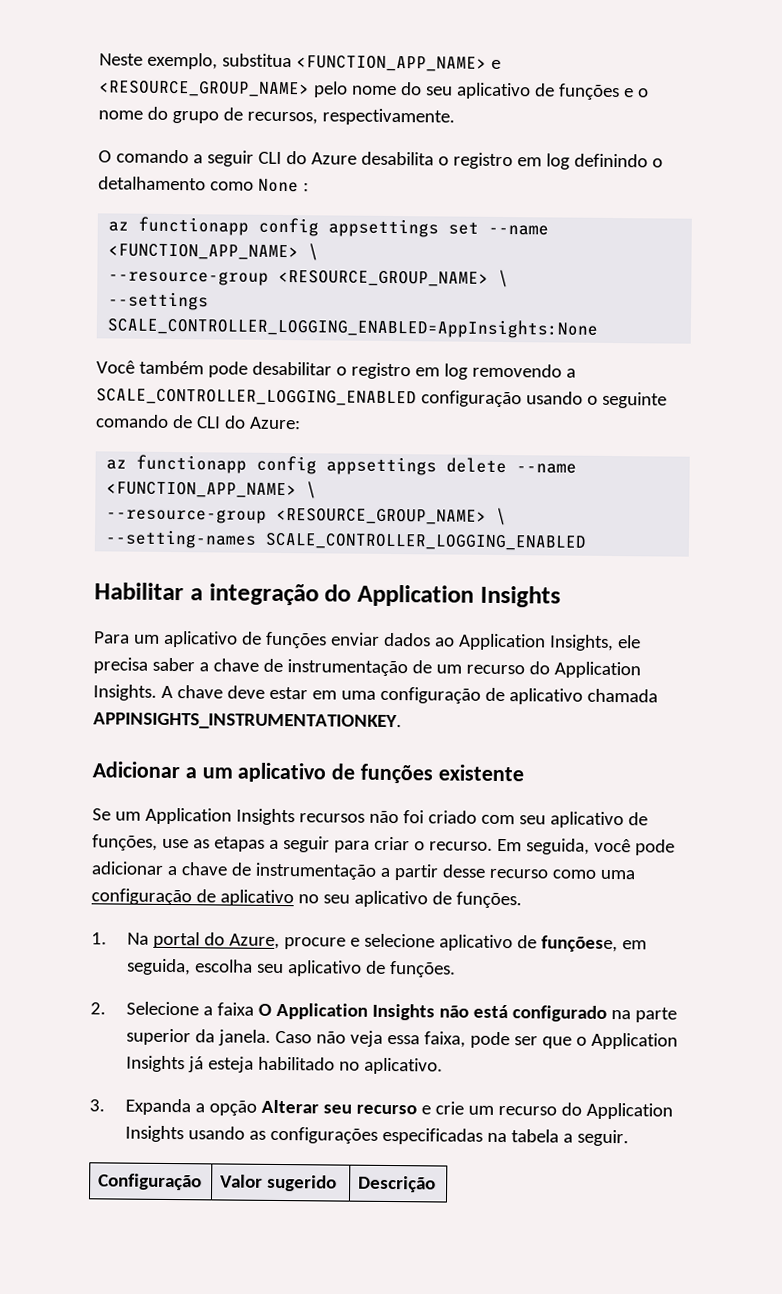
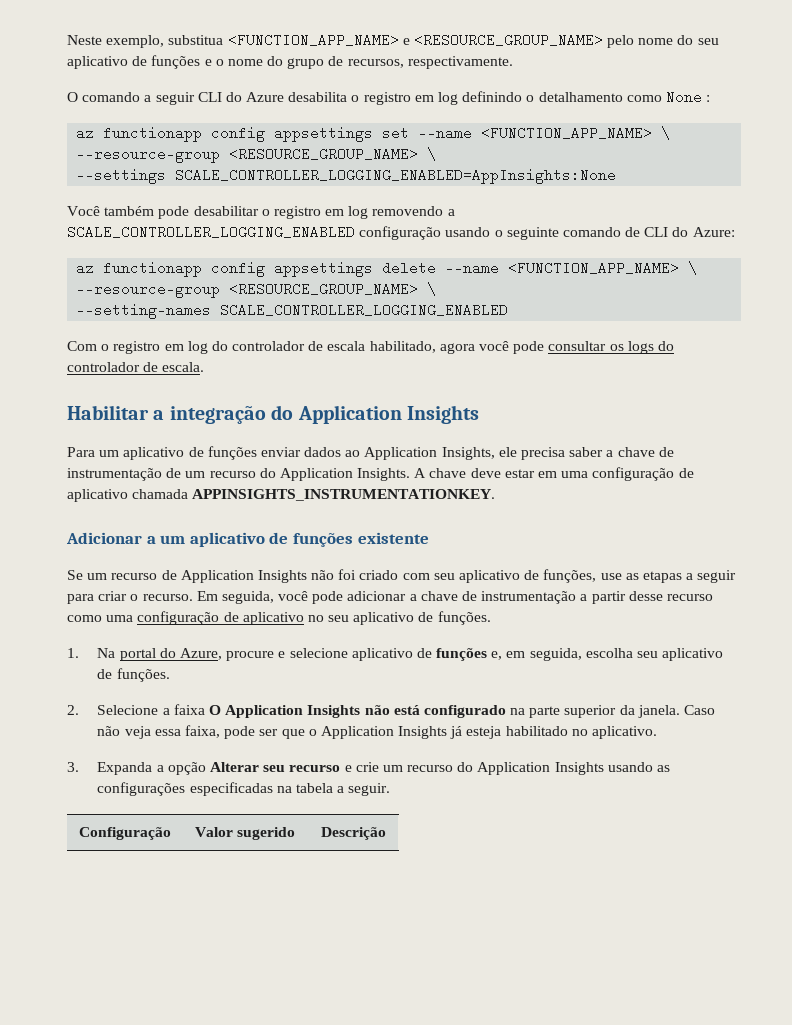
+ Com o registro em log do controlador de escala habilitado, agora você pode consultar os logs do controlador de escala.
- Se um Application Insights recursos não foi criado com seu aplicativo de funções, use as etapas a seguir para criar o recurso.
+ Se um recurso de Application Insights não foi criado com seu aplicativo de funções, use as etapas a seguir para criar o recurso.
- 1. Na portal do Azure, procure e selecione aplicativo de funçõese, em seguida, escolha seu aplicativo de funções.
+ 1. Na portal do Azure, procure e selecione aplicativo de funções e, em seguida, escolha seu aplicativo de funções.

